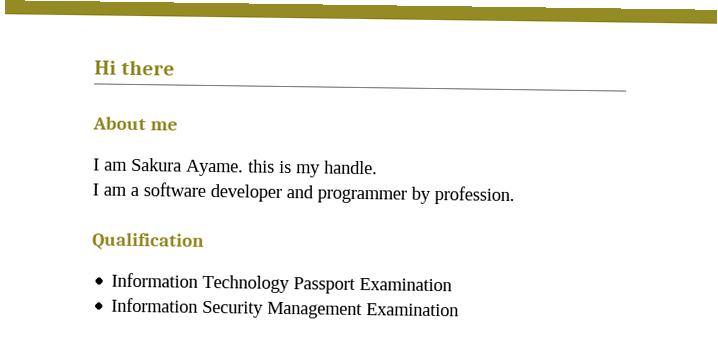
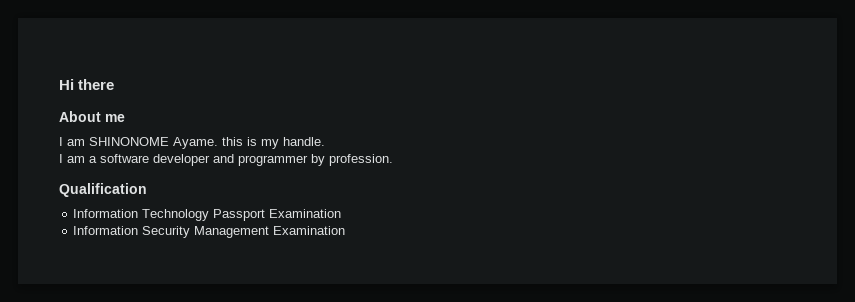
- I am Sakura Ayame. this is my handle.
+ I am SHINONOME Ayame. this is my handle.

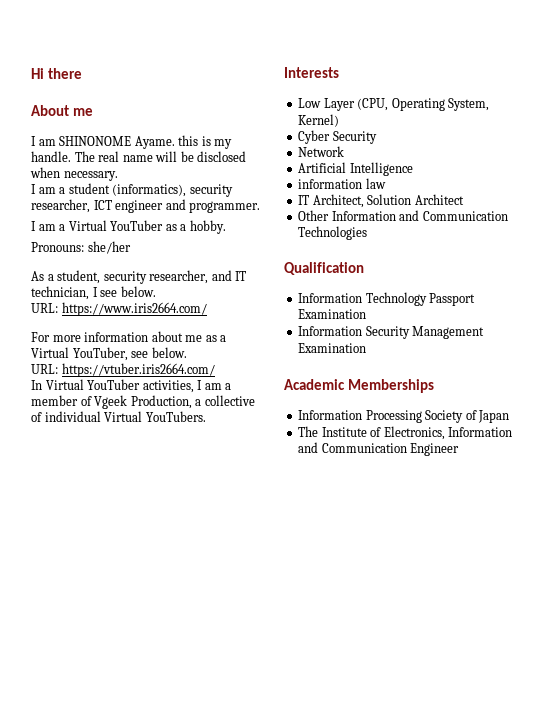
- I am SHINONOME Ayame. this is my handle.
- I am a software developer and programmer by profession.
+ I am SHINONOME Ayame. this is my handle. The real name will be disclosed when necessary.
+ I am a student (informatics), security researcher, ICT engineer and programmer.
+ I am a Virtual YouTuber as a hobby.
+ Pronouns: she/her
+ As a student, security researcher, and IT technician, I see below.
+ URL: https://www.iris2664.com/
+ For more information about me as a Virtual YouTuber, see below.
+ URL: https://vtuber.iris2664.com/
+ In Virtual YouTuber activities, I am a member of Vgeek Production, a collective of individual Virtual YouTubers.
+ Interests
+ Low Layer (CPU, Operating System, Kernel)
+ Cyber Security
+ Network
+ Artificial Intelligence
+ information law
+ IT Architect, Solution Architect
+ Other Information and Communication Technologies
+ Academic Memberships
+ Information Processing Society of Japan
+ The Institute of Electronics, Information and Communication Engineer

